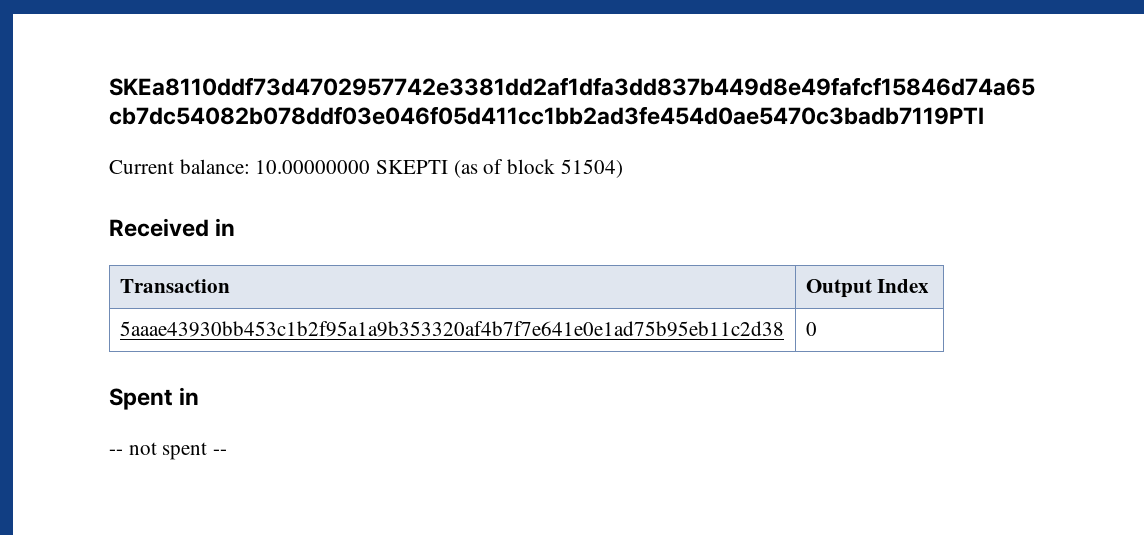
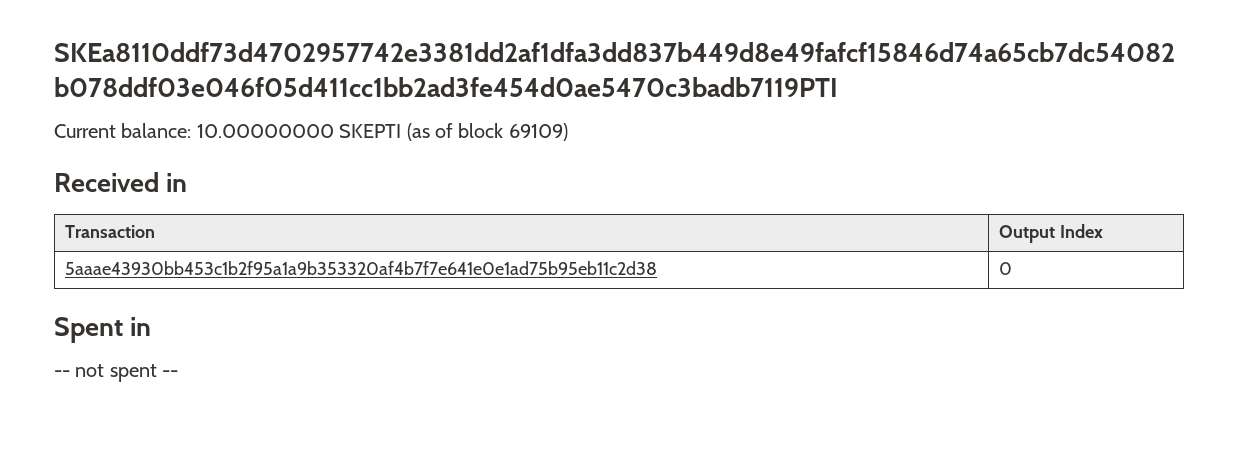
- Current balance: 10.00000000 SKEPTI (as of block 51504)
+ Current balance: 10.00000000 SKEPTI (as of block 69109)

